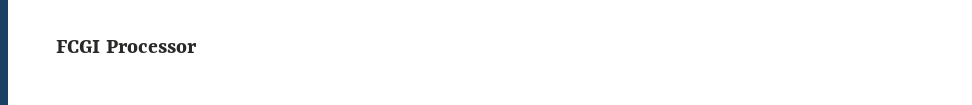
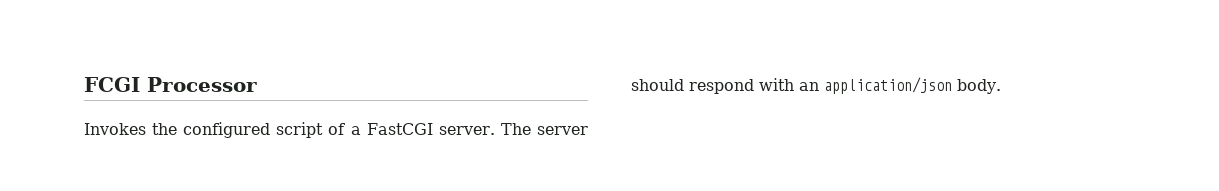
+ Invokes the configured script of a FastCGI server. The server should respond with an application/json body.

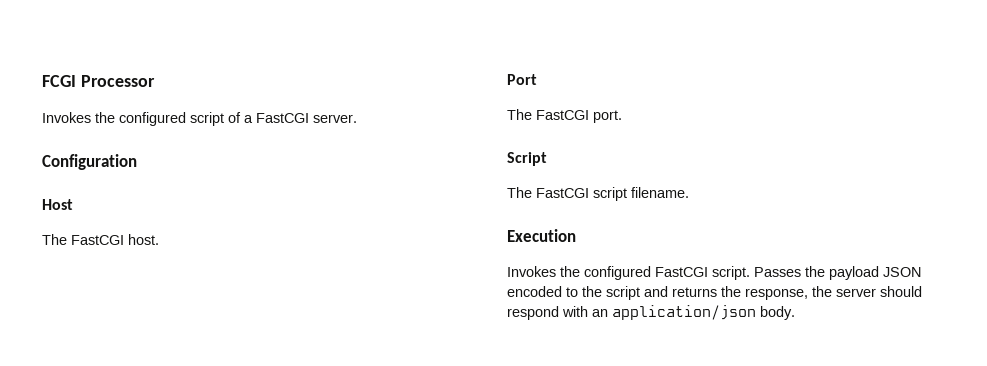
- Invokes the configured script of a FastCGI server. The server should respond with an application/json body.
+ Invokes the configured script of a FastCGI server.
+ Configuration
+ Host
+ The FastCGI host.
+ Port
+ The FastCGI port.
+ Script
+ The FastCGI script filename.
+ Execution
+ Invokes the configured FastCGI script. Passes the payload JSON encoded to the script and returns the response, the server should respond with an application/json body.

